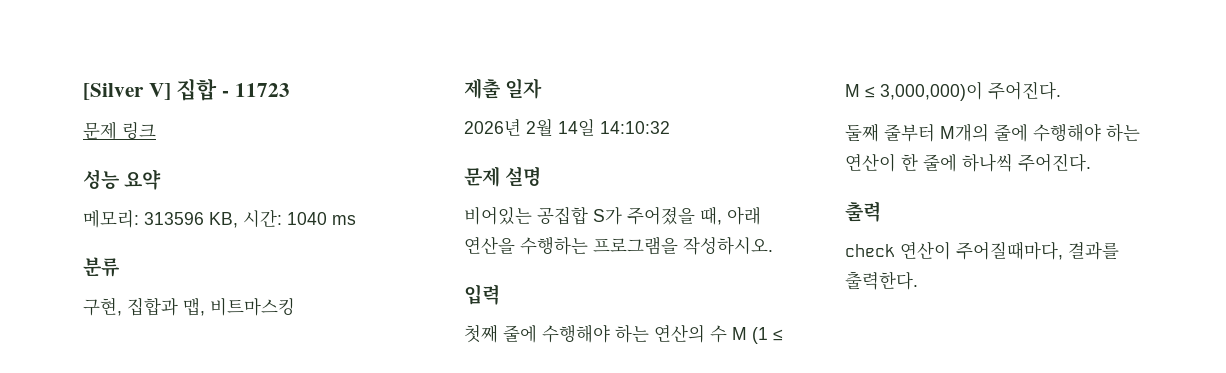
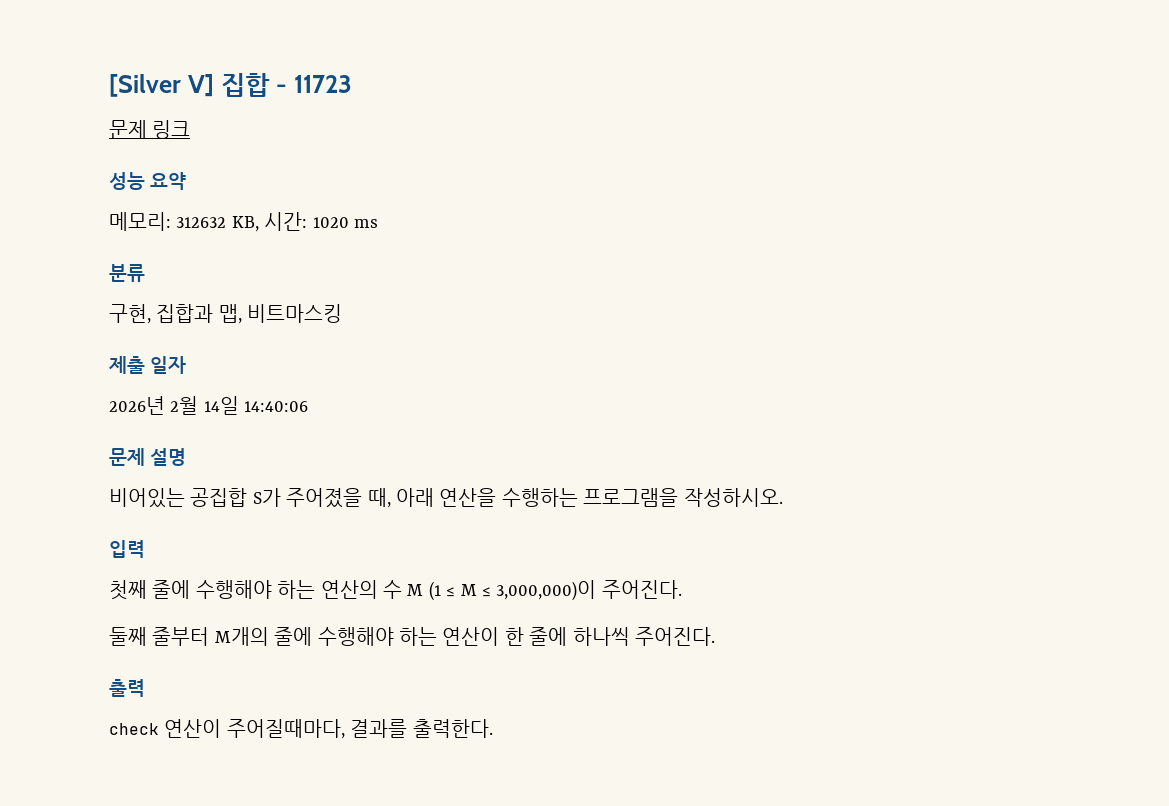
- 메모리: 313596 KB, 시간: 1040 ms
+ 메모리: 312632 KB, 시간: 1020 ms
- 2026년 2월 14일 14:10:32
+ 2026년 2월 14일 14:40:06

